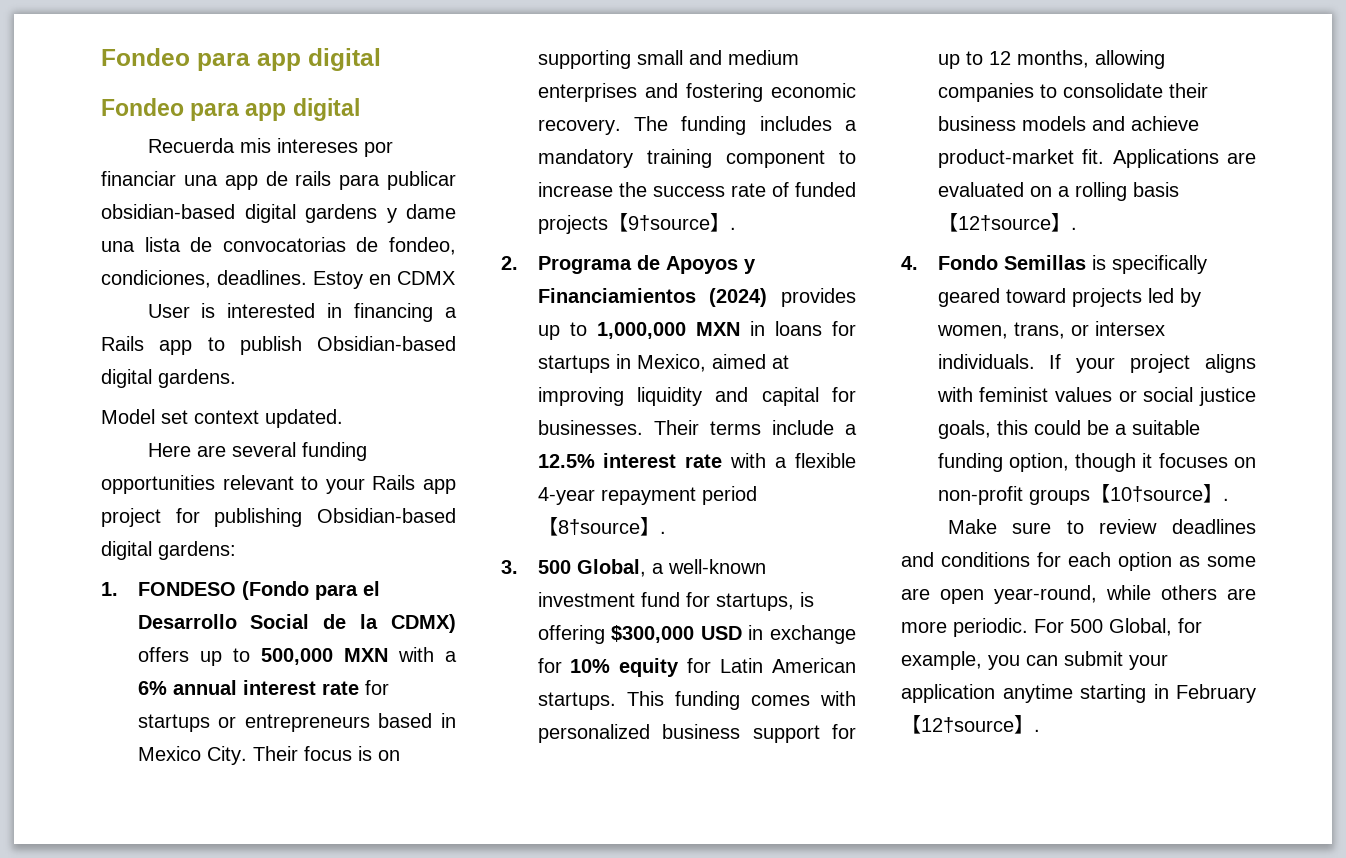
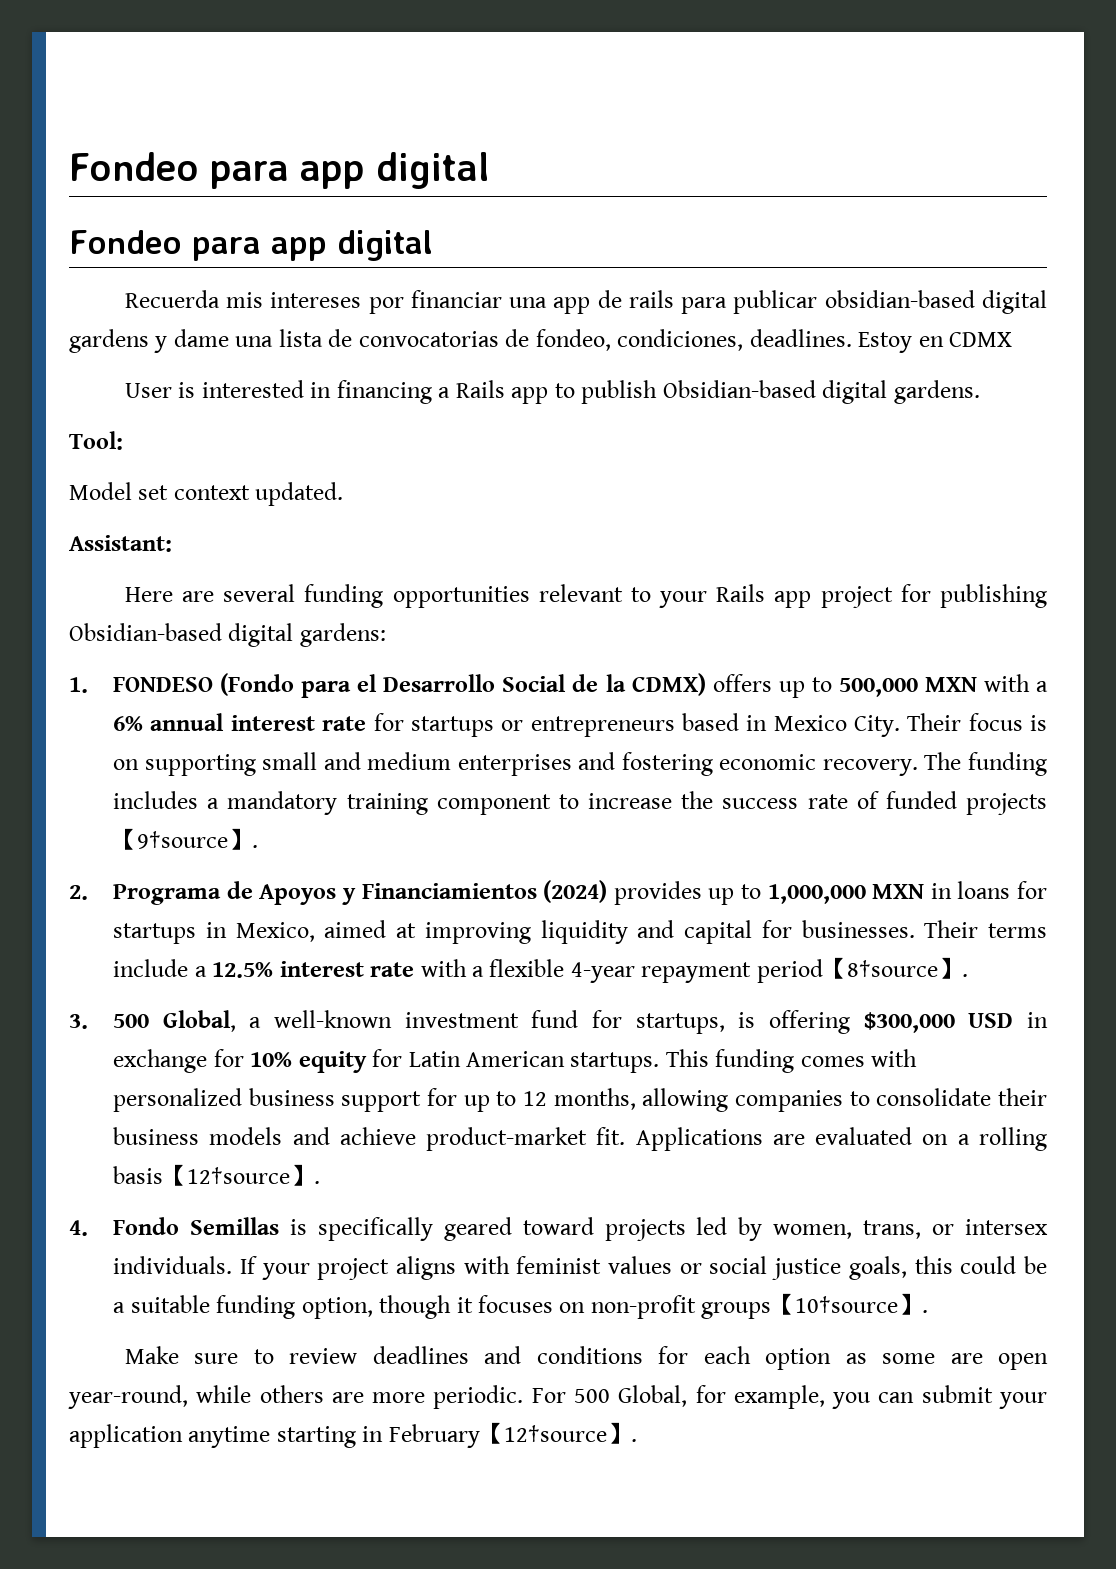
+ Tool:
+ Assistant:

